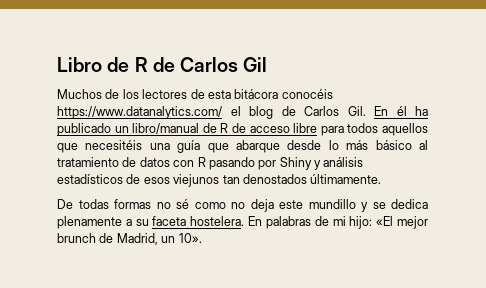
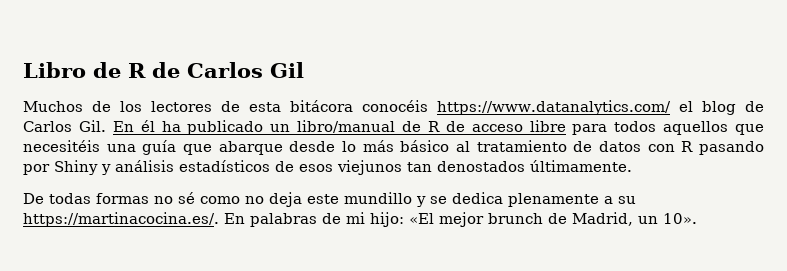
- De todas formas no sé como no deja este mundillo y se dedica plenamente a su faceta hostelera. En palabras de mi hijo: «El mejor brunch de Madrid, un 10».
+ De todas formas no sé como no deja este mundillo y se dedica plenamente a su https://martinacocina.es/. En palabras de mi hijo: «El mejor brunch de Madrid, un 10».

